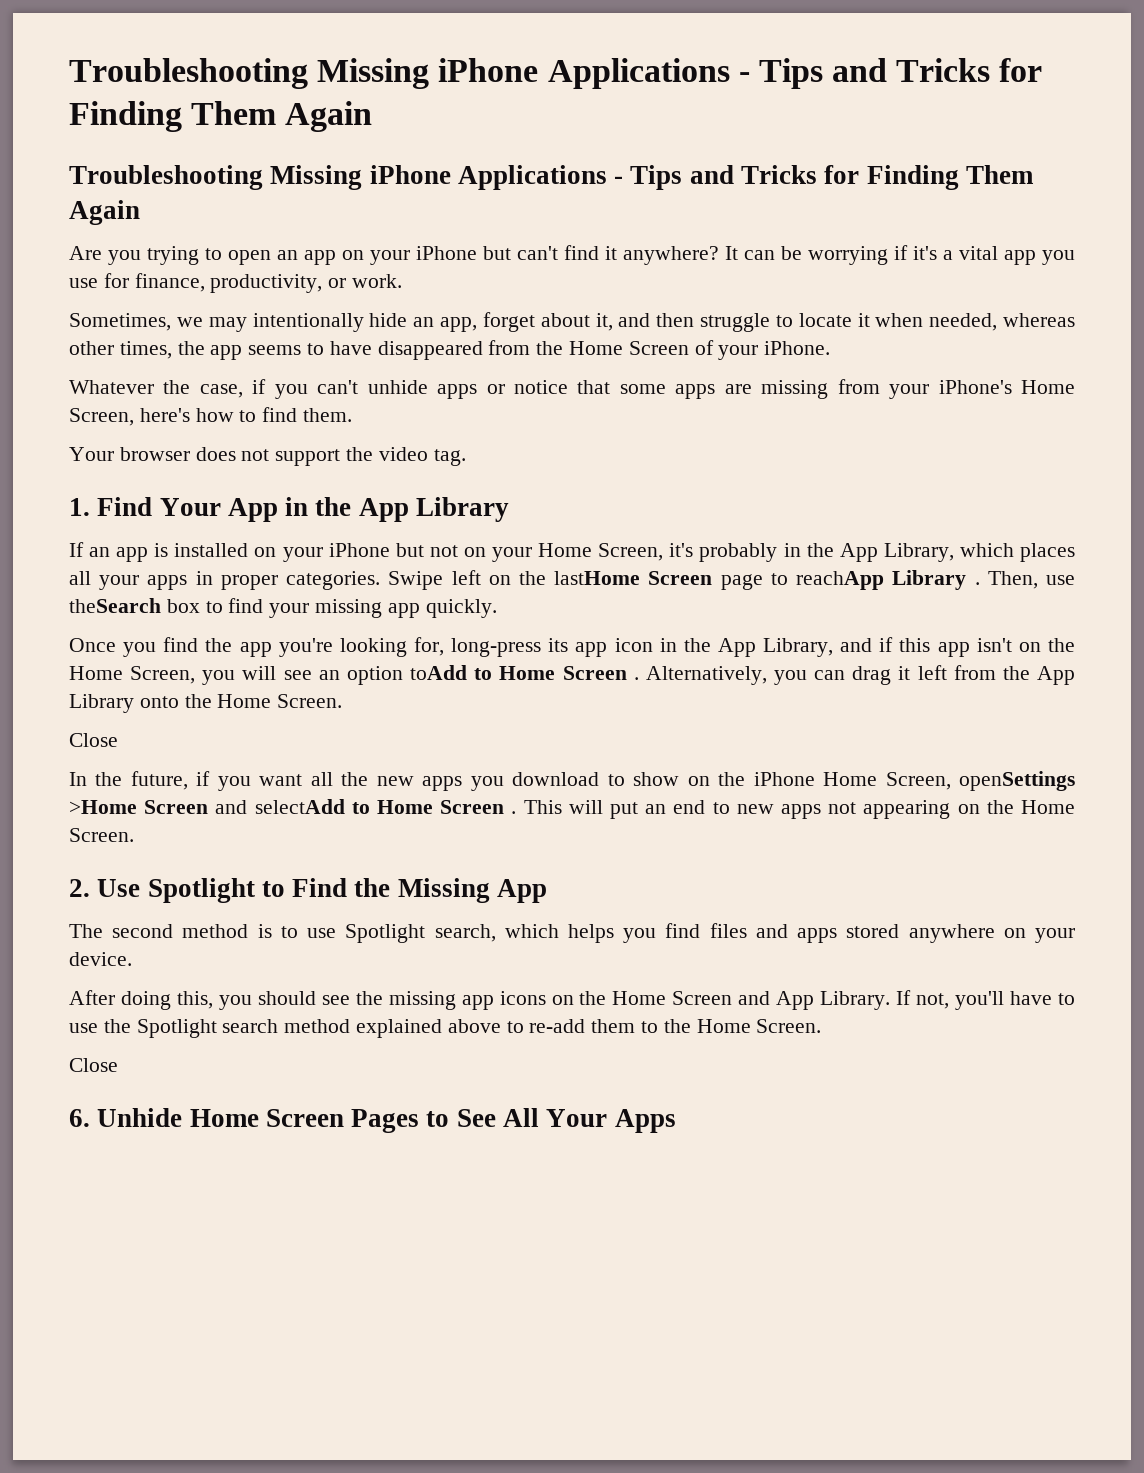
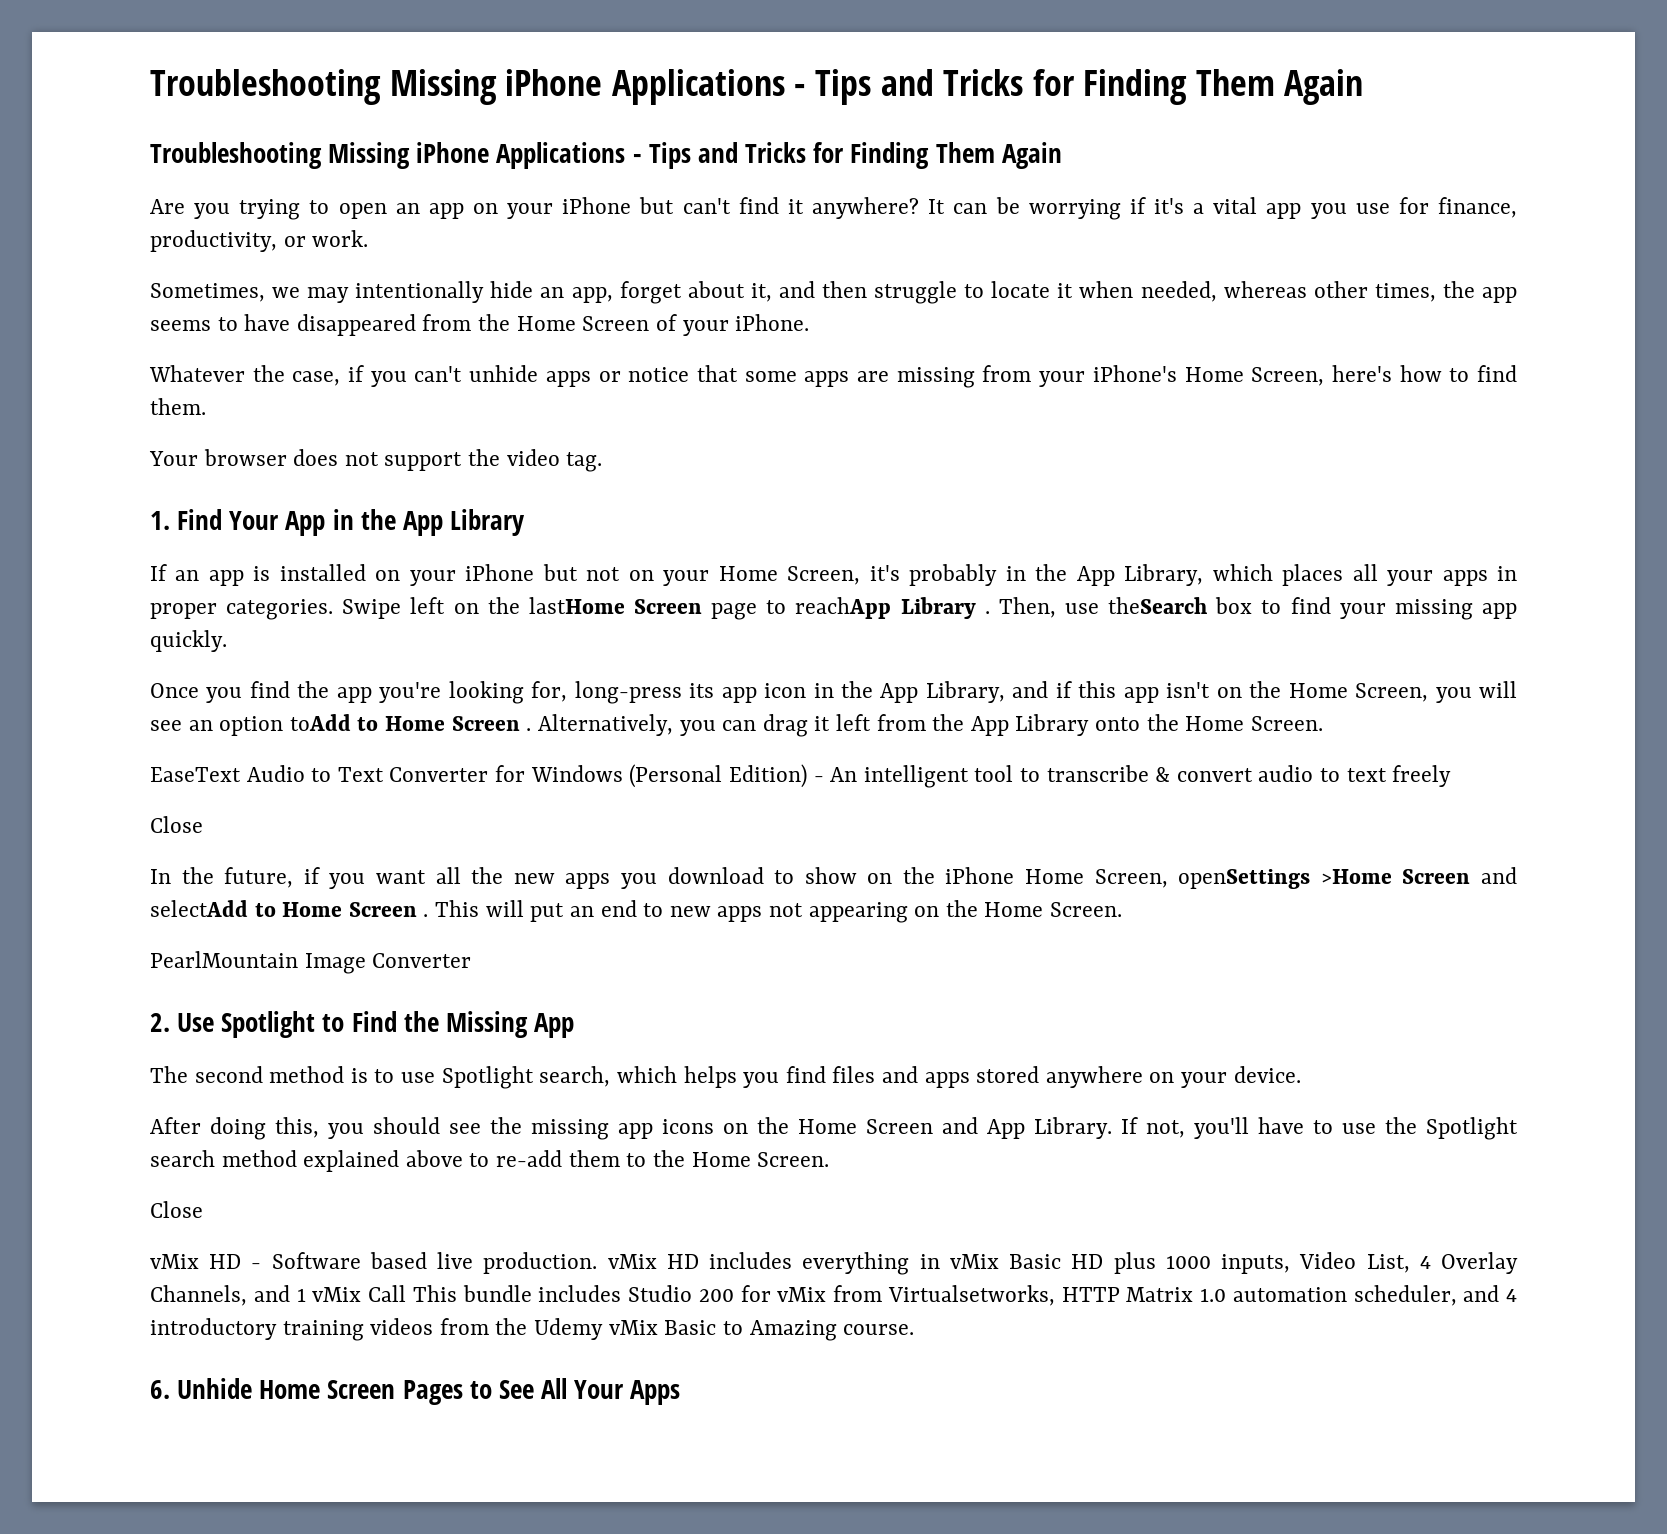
+ EaseText Audio to Text Converter for Windows (Personal Edition) - An intelligent tool to transcribe & convert audio to text freely
+ PearlMountain Image Converter
+ vMix HD - Software based live production. vMix HD includes everything in vMix Basic HD plus 1000 inputs, Video List, 4 Overlay Channels, and 1 vMix Call This bundle includes Studio 200 for vMix from Virtualsetworks, HTTP Matrix 1.0 automation scheduler, and 4 introductory training videos from the Udemy vMix Basic to Amazing course.

